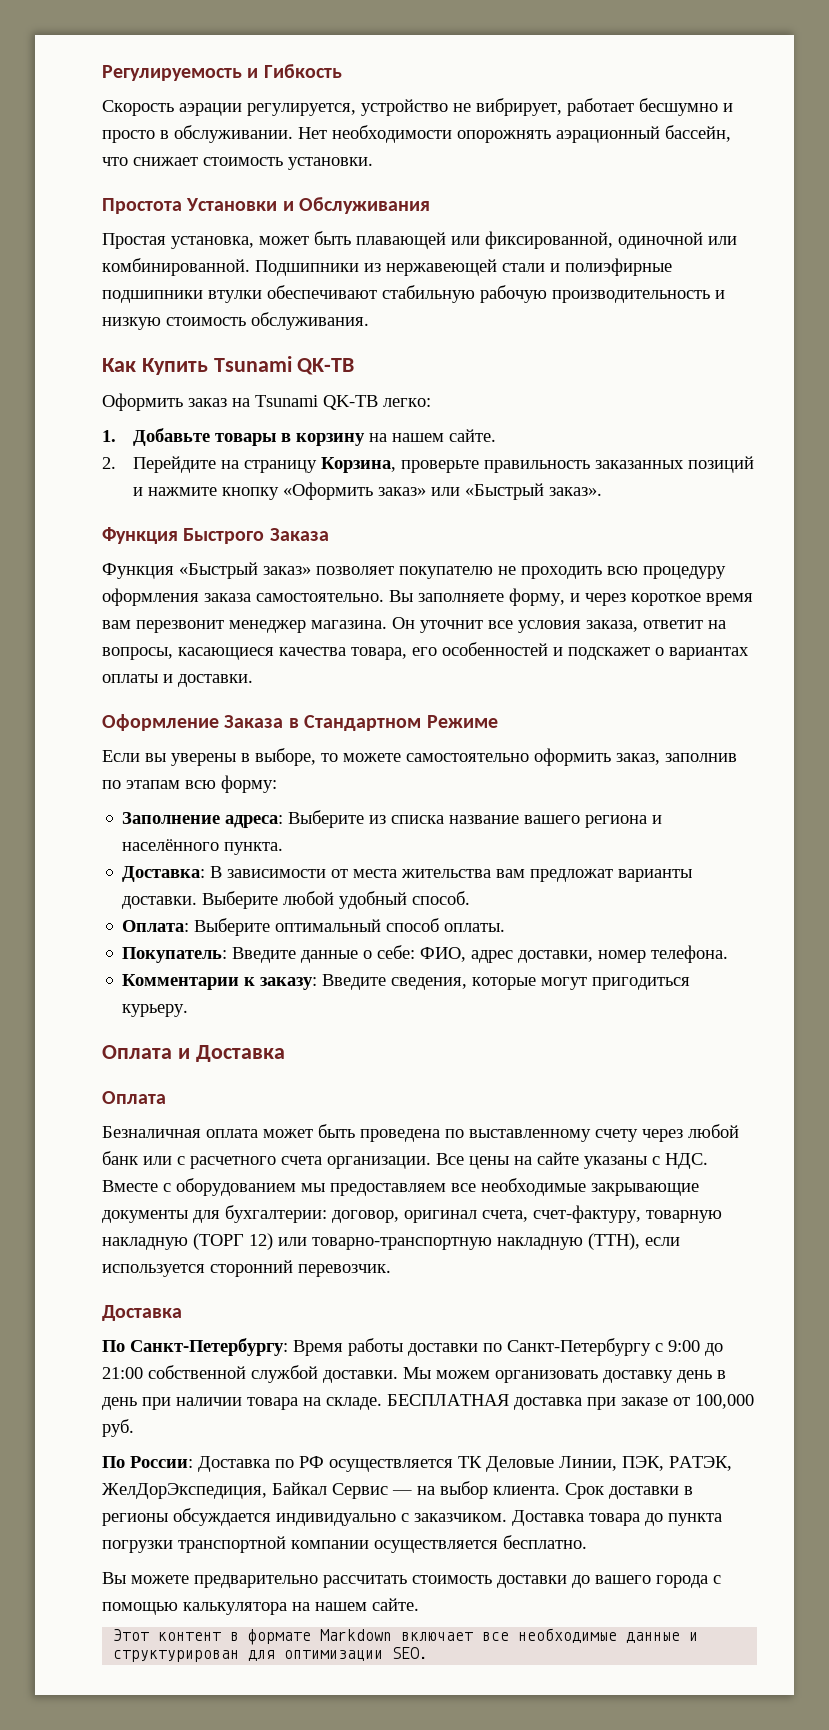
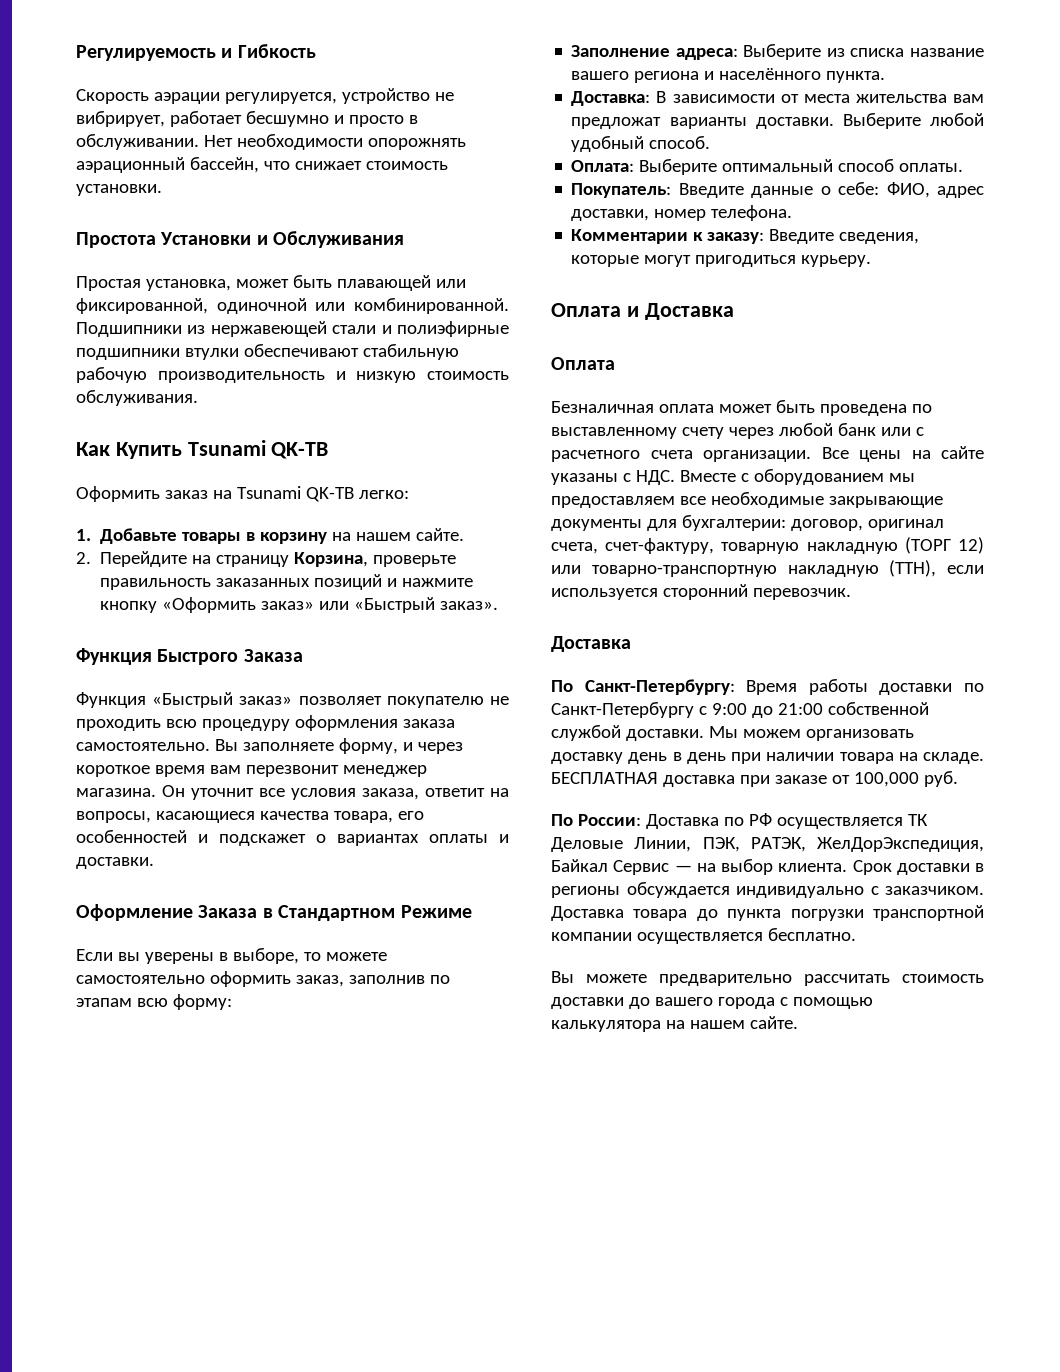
- Этот контент в формате Markdown включает все необходимые данные и структурирован для оптимизации SEO.

